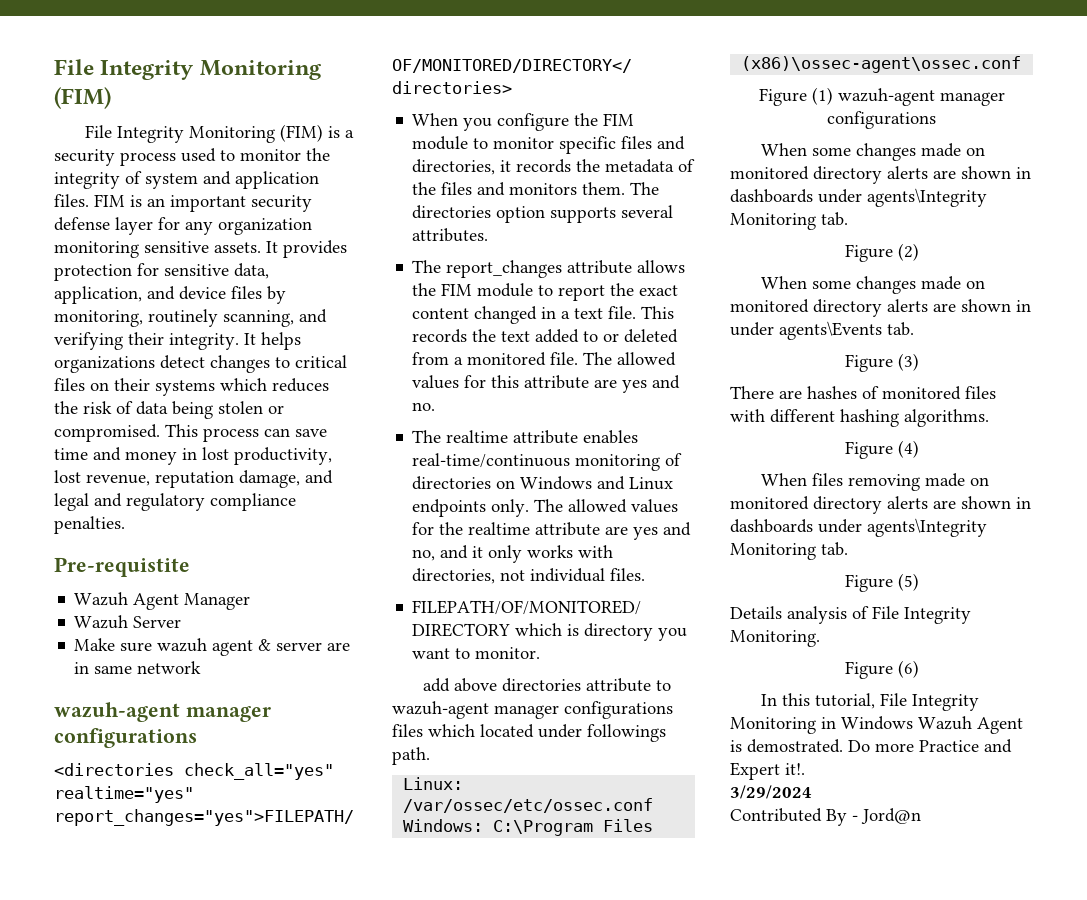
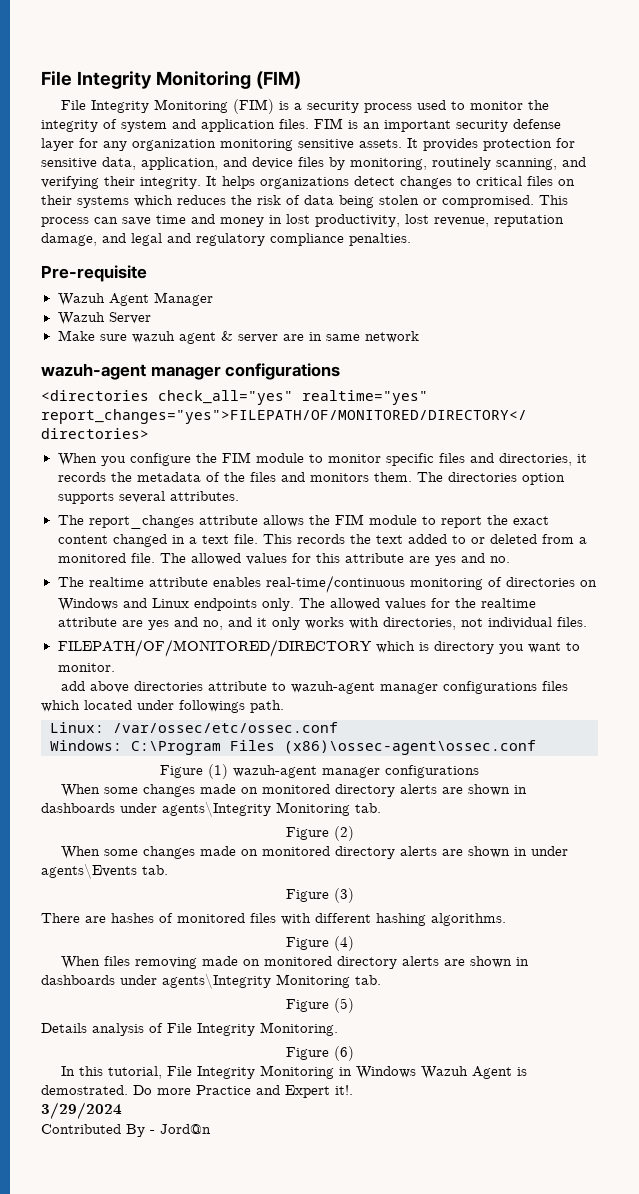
- Pre-requistite
+ Pre-requisite

